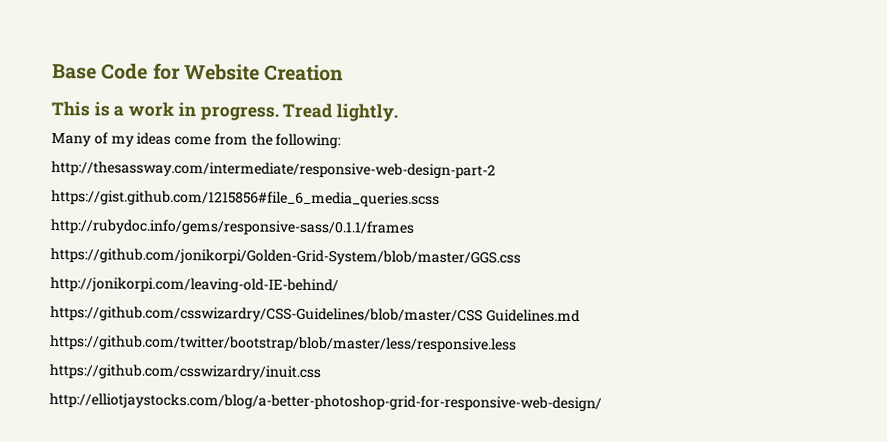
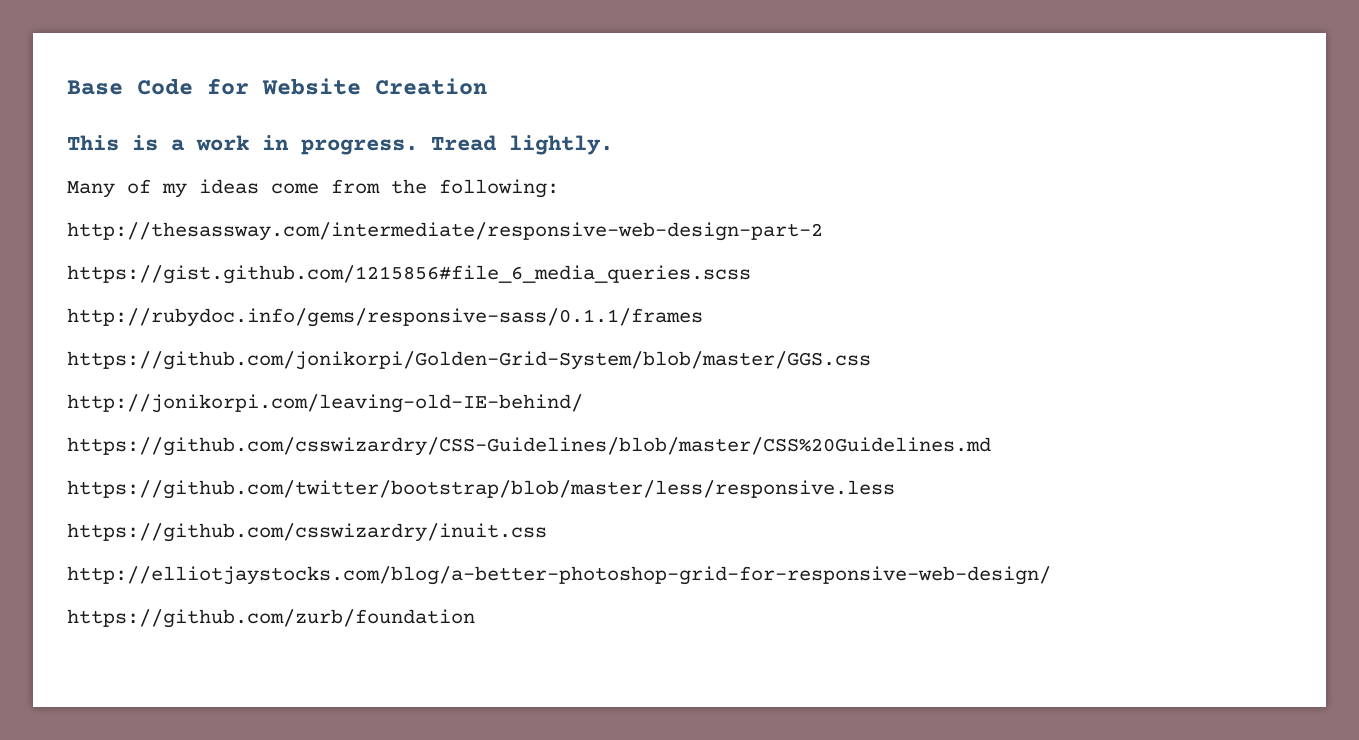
- https://github.com/csswizardry/CSS-Guidelines/blob/master/CSS Guidelines.md
+ https://github.com/csswizardry/CSS-Guidelines/blob/master/CSS%20Guidelines.md
+ https://github.com/zurb/foundation

